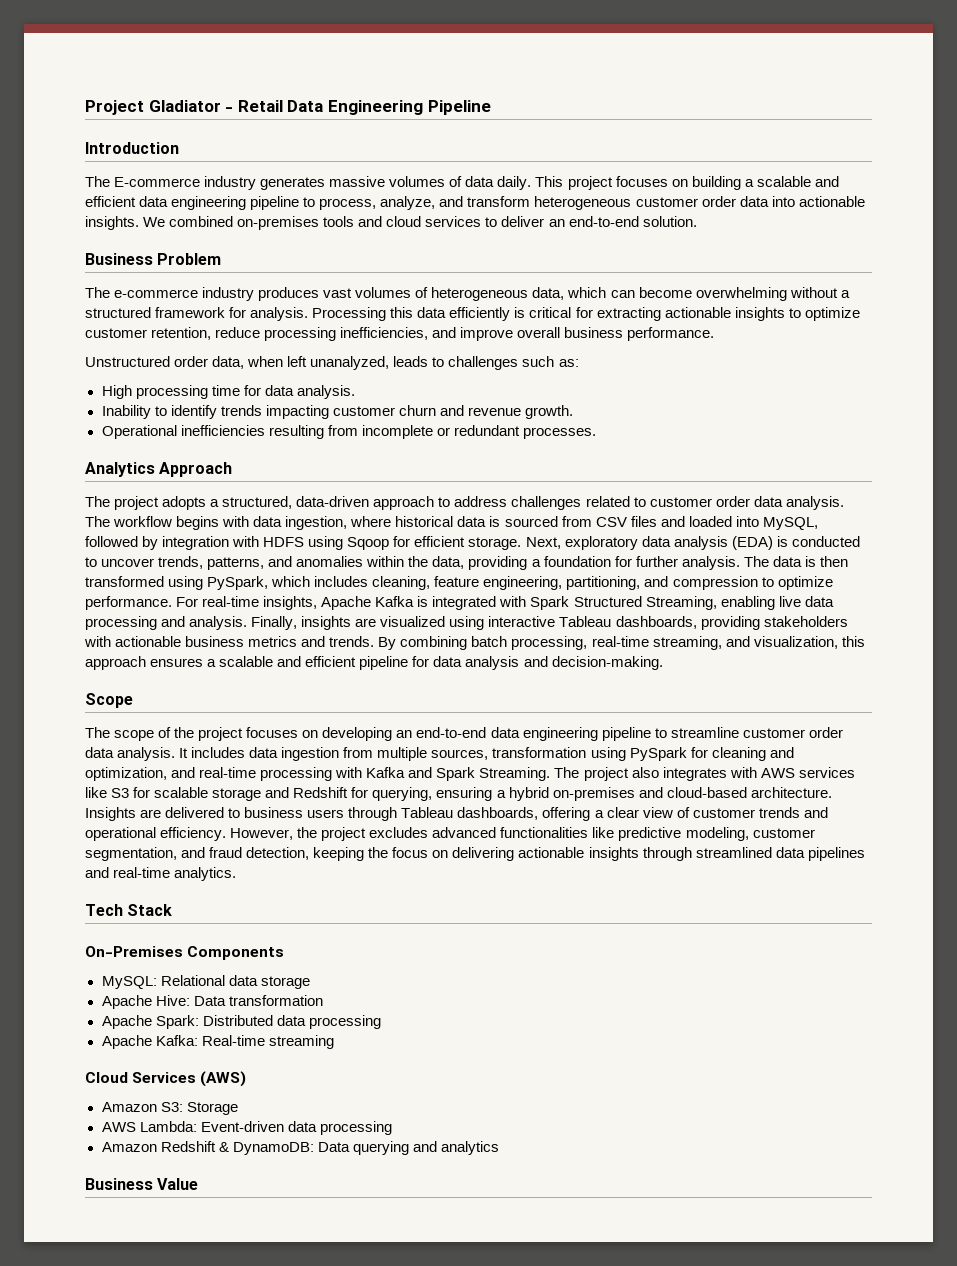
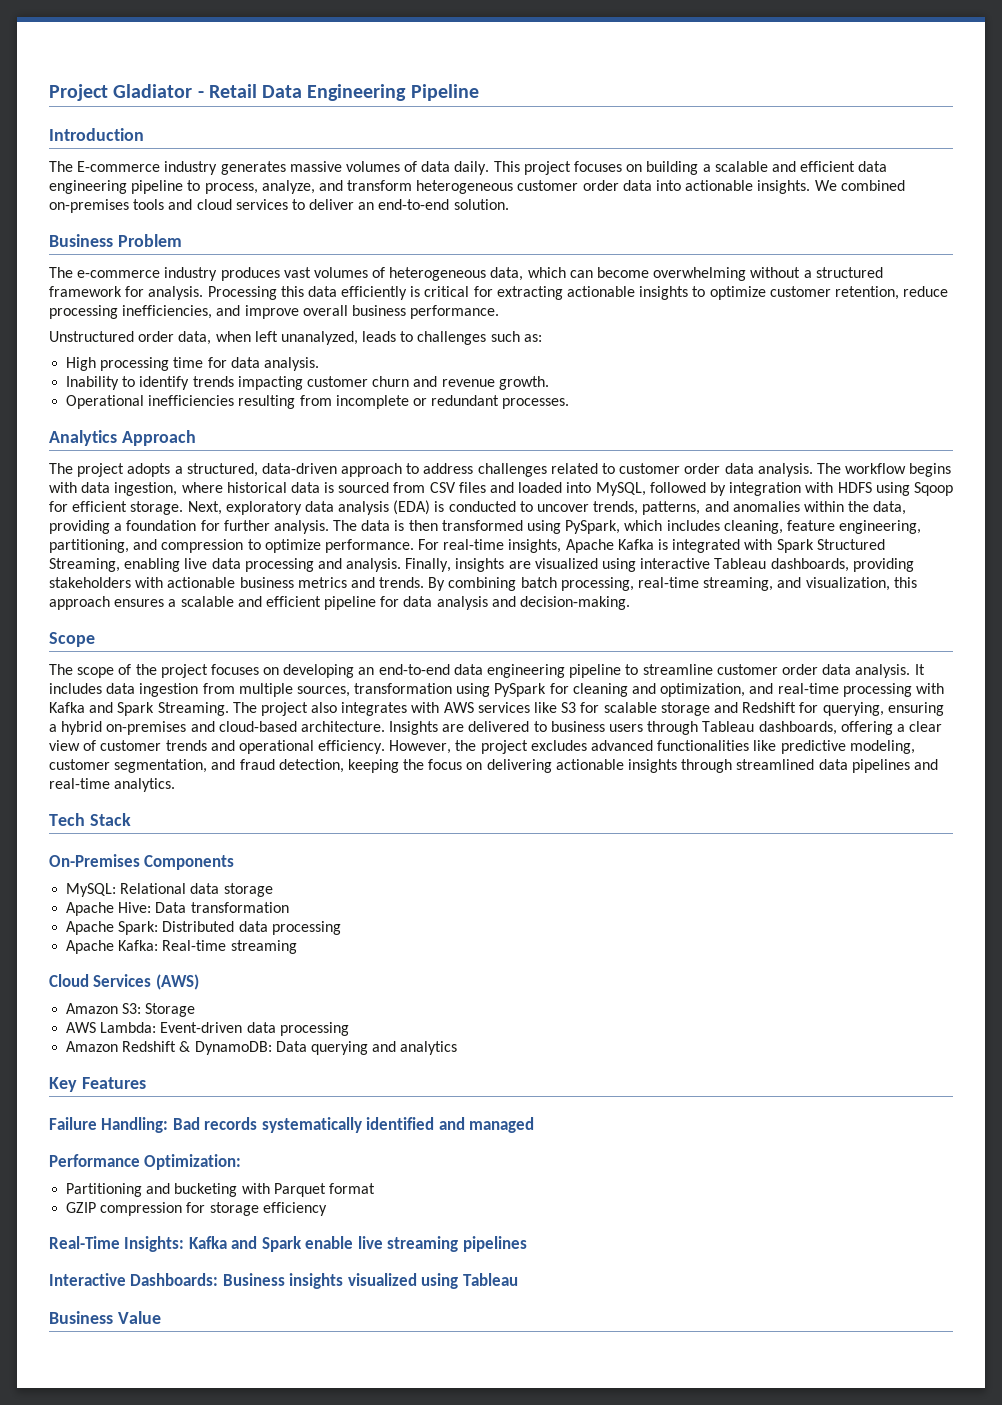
+ Key Features
+ Failure Handling: Bad records systematically identified and managed
+ Performance Optimization:
+ Partitioning and bucketing with Parquet format
+ GZIP compression for storage efficiency
+ Real-Time Insights: Kafka and Spark enable live streaming pipelines
+ Interactive Dashboards: Business insights visualized using Tableau

